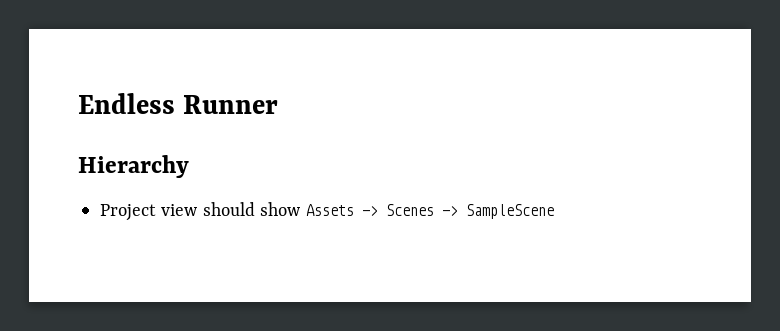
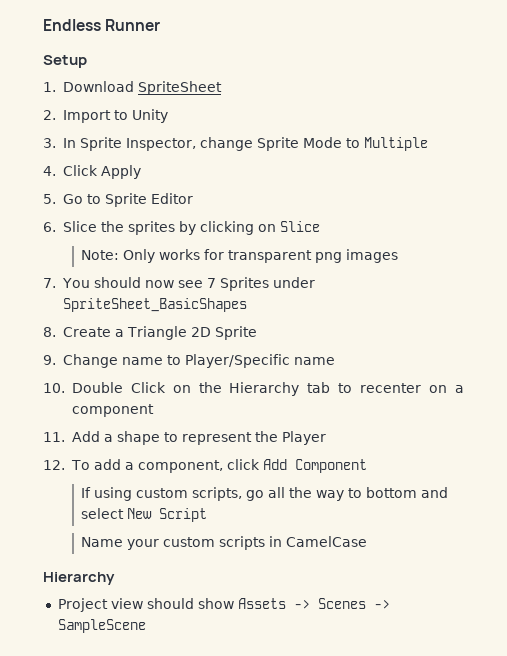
+ Setup
+ 1. Download SpriteSheet
+ 2. Import to Unity
+ 3. In Sprite Inspector, change Sprite Mode to Multiple
+ 4. Click Apply
+ 5. Go to Sprite Editor
+ 6. Slice the sprites by clicking on Slice
+ Note: Only works for transparent png images
+ 7. You should now see 7 Sprites under SpriteSheet_BasicShapes
+ 8. Create a Triangle 2D Sprite
+ 9. Change name to Player/Specific name
+ 10. Double Click on the Hierarchy tab to recenter on a component
+ 11. Add a shape to represent the Player
+ 12. To add a component, click Add Component
+ If using custom scripts, go all the way to bottom and select New Script
+ Name your custom scripts in CamelCase

